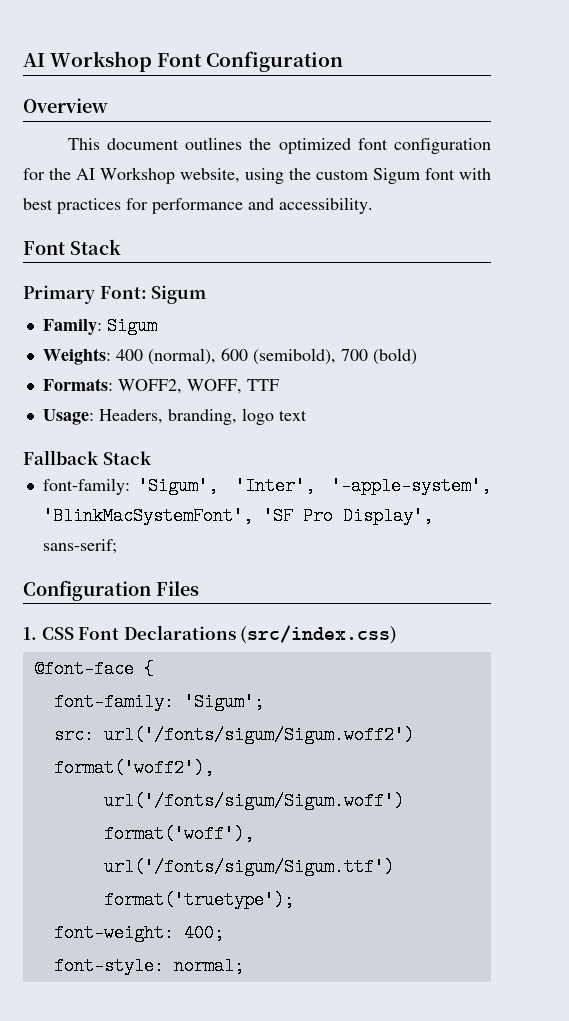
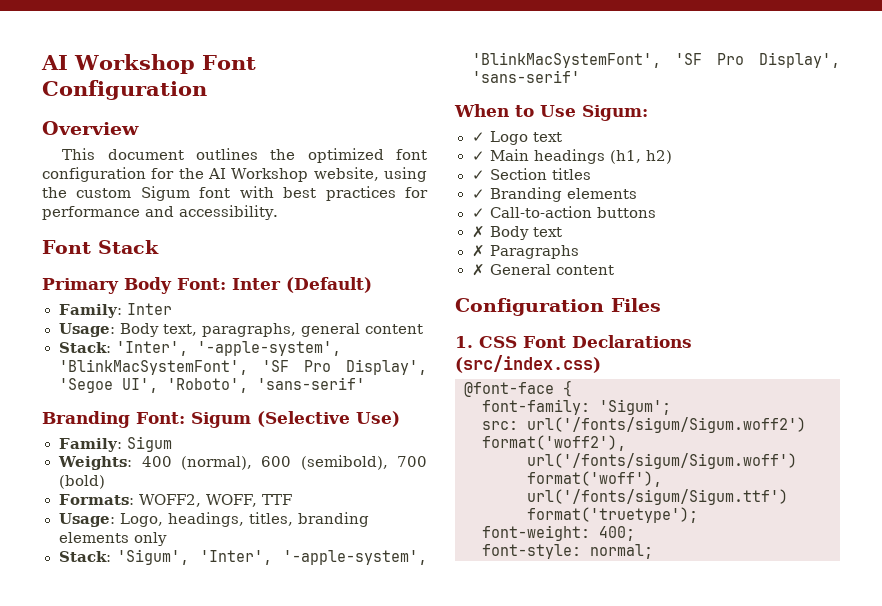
- Primary Font: Sigum
+ Primary Body Font: Inter (Default)
+ Family: Inter
+ Usage: Body text, paragraphs, general content
+ Stack: 'Inter', '-apple-system', 'BlinkMacSystemFont', 'SF Pro Display', 'Segoe UI', 'Roboto', 'sans-serif'
+ Branding Font: Sigum (Selective Use)
- Usage: Headers, branding, logo text
- Fallback Stack
- font-family: 'Sigum', 'Inter', '-apple-system', 'BlinkMacSystemFont', 'SF Pro Display', sans-serif;
+ Usage: Logo, headings, titles, branding elements only
+ Stack: 'Sigum', 'Inter', '-apple-system', 'BlinkMacSystemFont', 'SF Pro Display', 'sans-serif'
+ When to Use Sigum:
+ ✓ Logo text
+ ✓ Main headings (h1, h2)
+ ✓ Section titles
+ ✓ Branding elements
+ ✓ Call-to-action buttons
+ ✗ Body text
+ ✗ Paragraphs
+ ✗ General content

